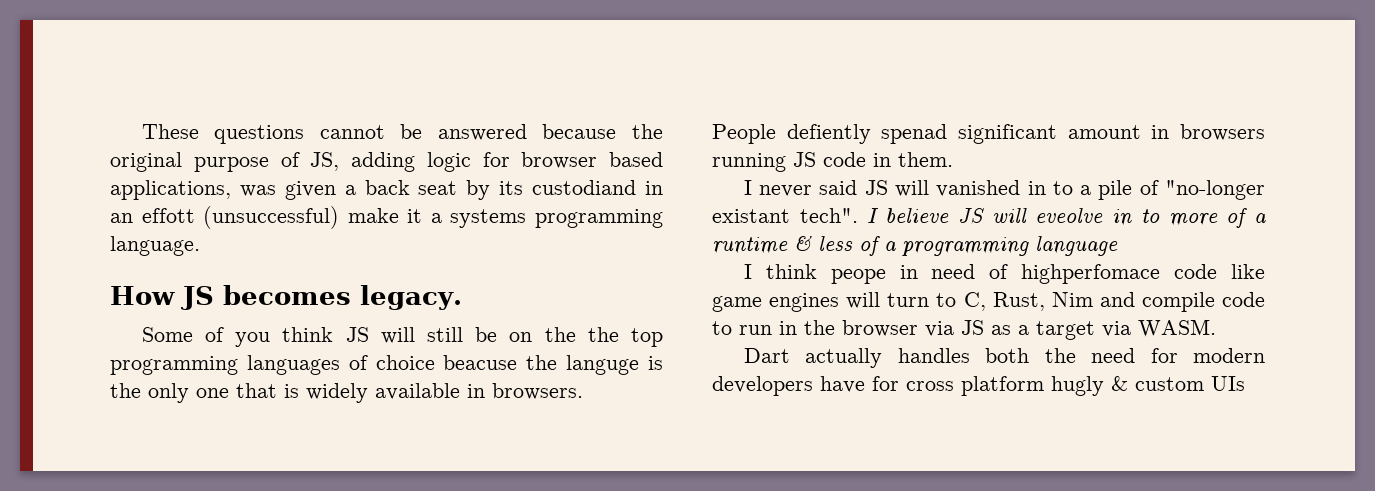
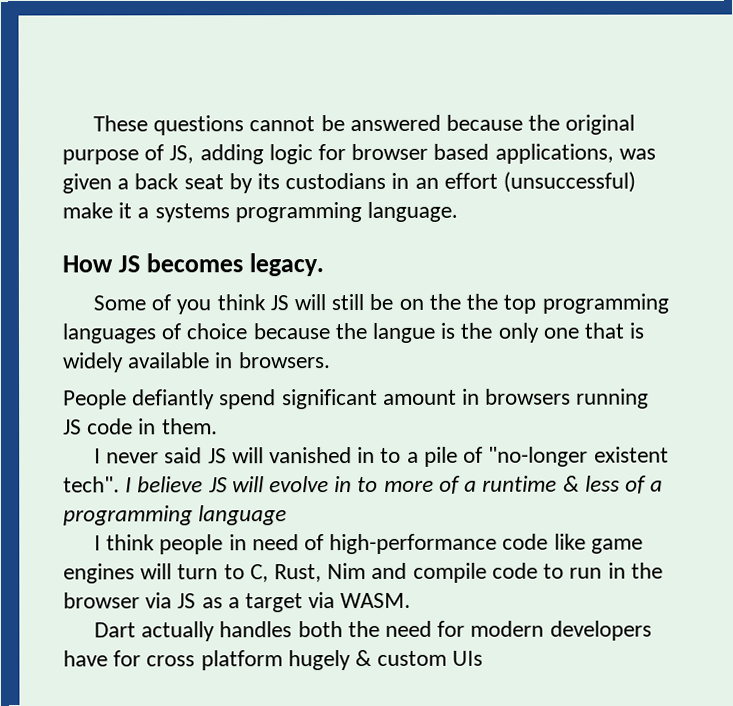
- These questions cannot be answered because the original purpose of JS, adding logic for browser based applications, was given a back seat by its custodiand in an effott (unsuccessful) make it a systems programming language.
+ These questions cannot be answered because the original purpose of JS, adding logic for browser based applications, was given a back seat by its custodians in an effort (unsuccessful) make it a systems programming language.
- Some of you think JS will still be on the the top programming languages of choice beacuse the languge is the only one that is widely available in browsers.
+ Some of you think JS will still be on the the top programming languages of choice because the langue is the only one that is widely available in browsers.
- People defiently spenad significant amount in browsers running JS code in them.
+ People defiantly spend significant amount in browsers running JS code in them.
- I never said JS will vanished in to a pile of "no-longer existant tech".
+ I never said JS will vanished in to a pile of "no-longer existent tech".
- I believe JS will eveolve in to more of a runtime & less of a programming language
+ I believe JS will evolve in to more of a runtime & less of a programming language
- I think peope in need of highperfomace code like game engines will turn to C, Rust, Nim and compile code to run in the browser via JS as a target via WASM.
+ I think people in need of high-performance code like game engines will turn to C, Rust, Nim and compile code to run in the browser via JS as a target via WASM.
- Dart actually handles both the need for modern developers have for cross platform hugly & custom UIs
+ Dart actually handles both the need for modern developers have for cross platform hugely & custom UIs

